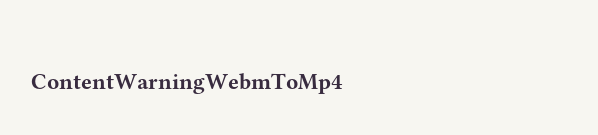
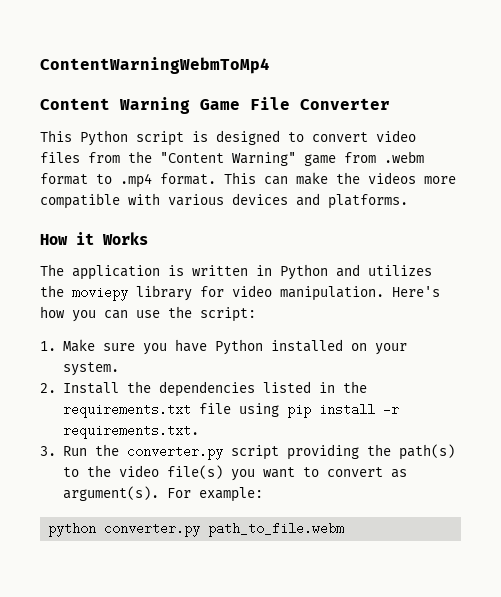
+ Content Warning Game File Converter
+ This Python script is designed to convert video files from the "Content Warning" game from .webm format to .mp4 format. This can make the videos more compatible with various devices and platforms.
+ How it Works
+ The application is written in Python and utilizes the moviepy library for video manipulation. Here's how you can use the script:
+ 1. Make sure you have Python installed on your system.
+ 2. Install the dependencies listed in the requirements.txt file using pip install -r requirements.txt.
+ 3. Run the converter.py script providing the path(s) to the video file(s) you want to convert as argument(s). For example:
+ python converter.py path_to_file.webm

